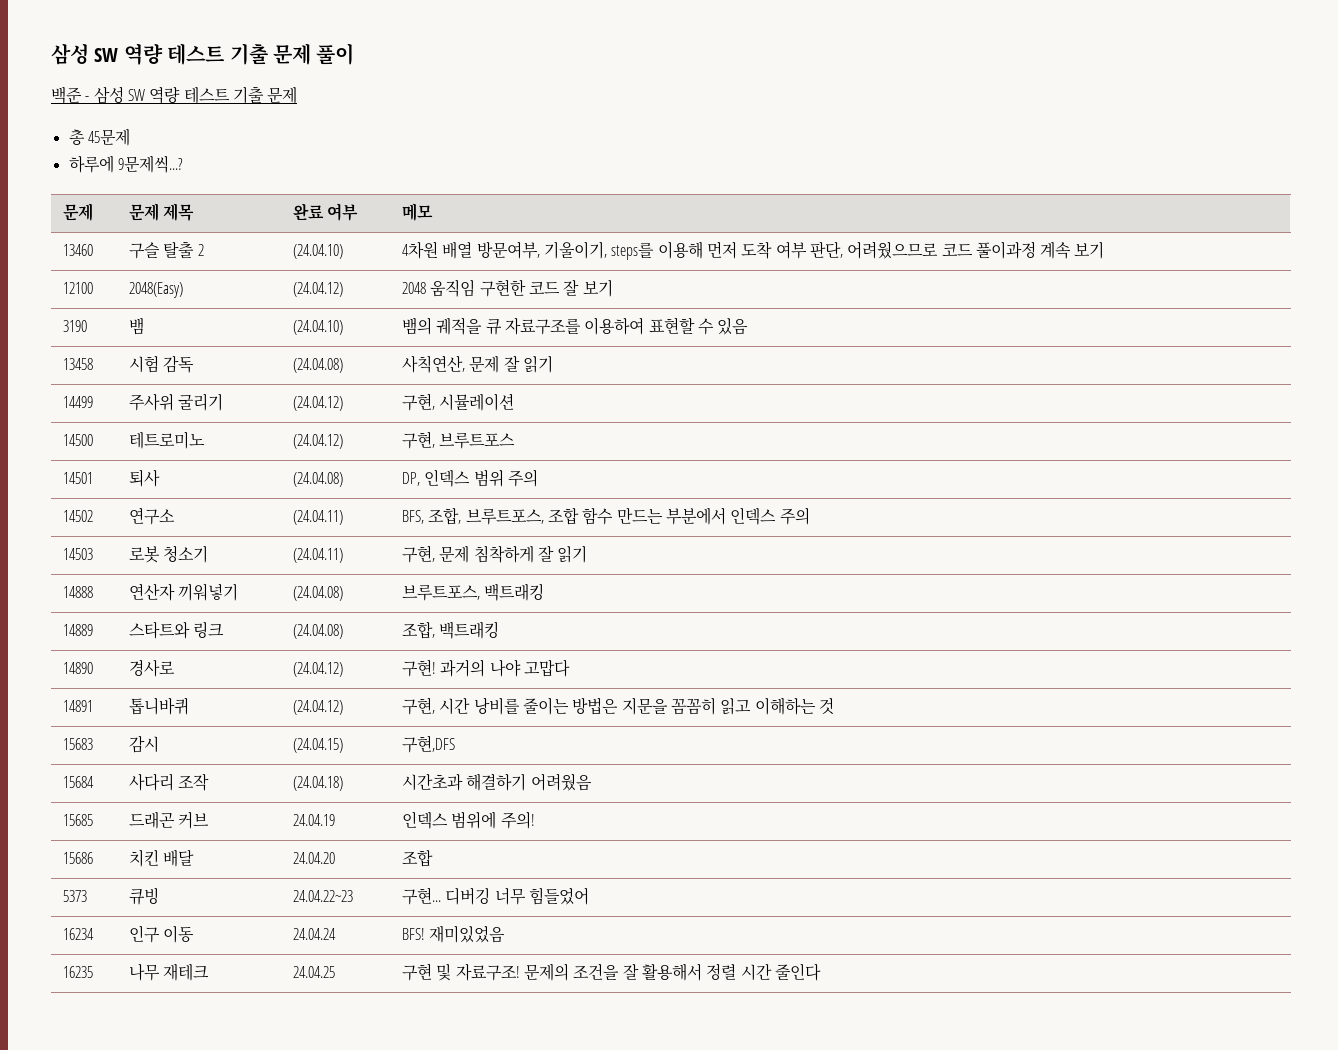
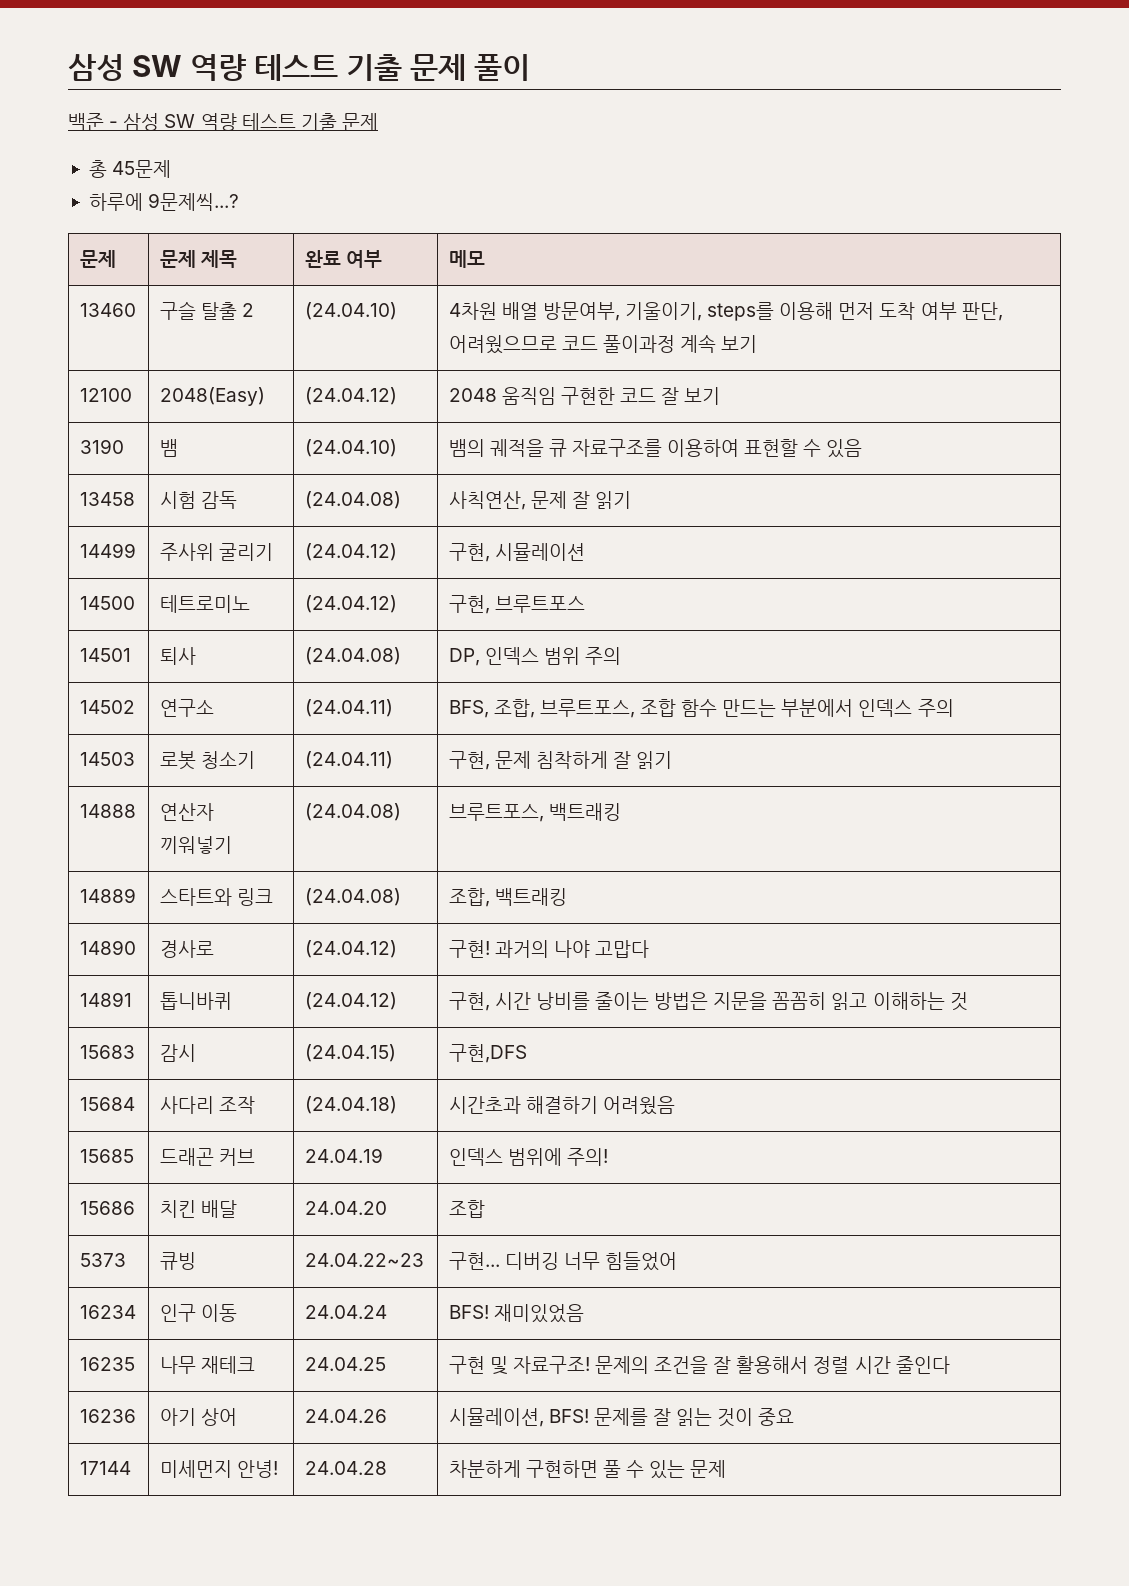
+ 16236 | 아기 상어 | 24.04.26 | 시뮬레이션, BFS! 문제를 잘 읽는 것이 중요
+ 17144 | 미세먼지 안녕! | 24.04.28 | 차분하게 구현하면 풀 수 있는 문제

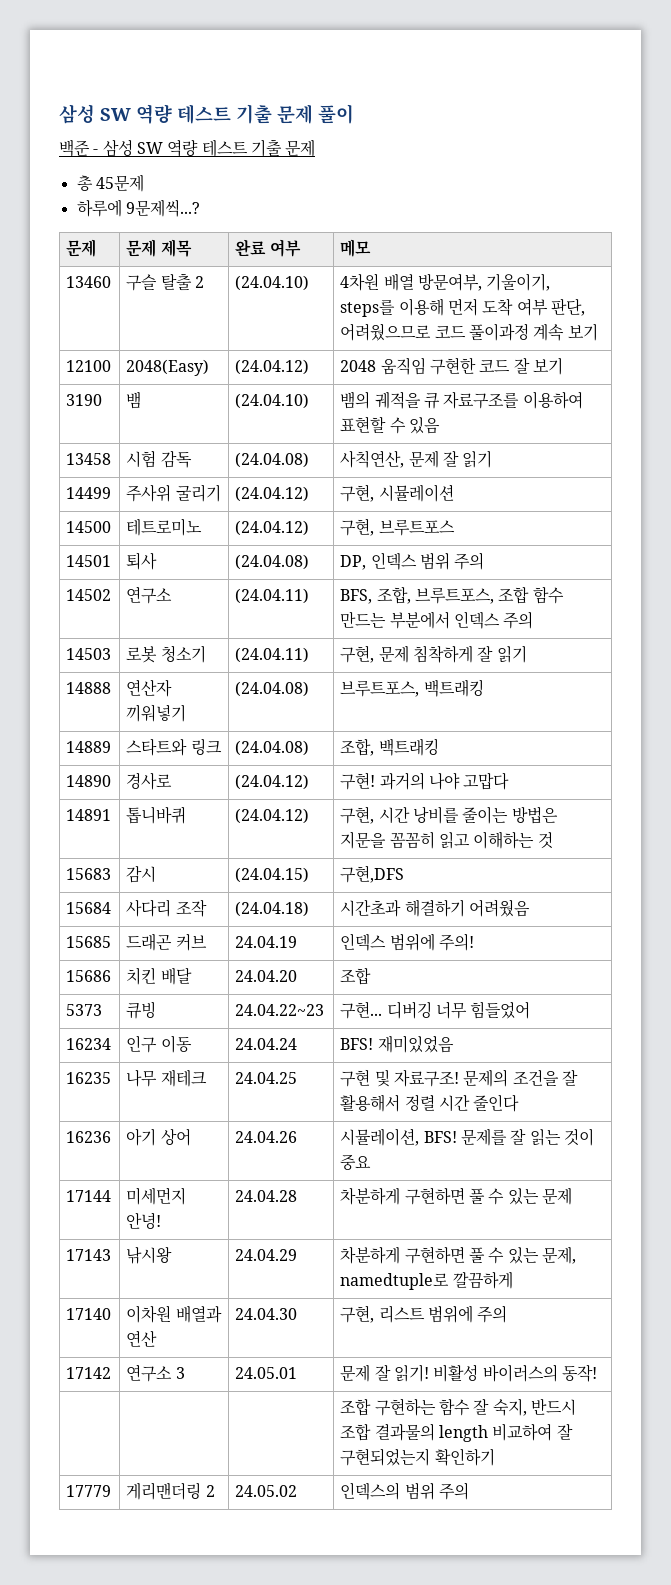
+ 17143 | 낚시왕 | 24.04.29 | 차분하게 구현하면 풀 수 있는 문제, namedtuple로 깔끔하게
+ 17140 | 이차원 배열과 연산 | 24.04.30 | 구현, 리스트 범위에 주의
+ 17142 | 연구소 3 | 24.05.01 | 문제 잘 읽기! 비활성 바이러스의 동작!
+ | | | 조합 구현하는 함수 잘 숙지, 반드시 조합 결과물의 length 비교하여 잘 구현되었는지 확인하기
+ 17779 | 게리맨더링 2 | 24.05.02 | 인덱스의 범위 주의

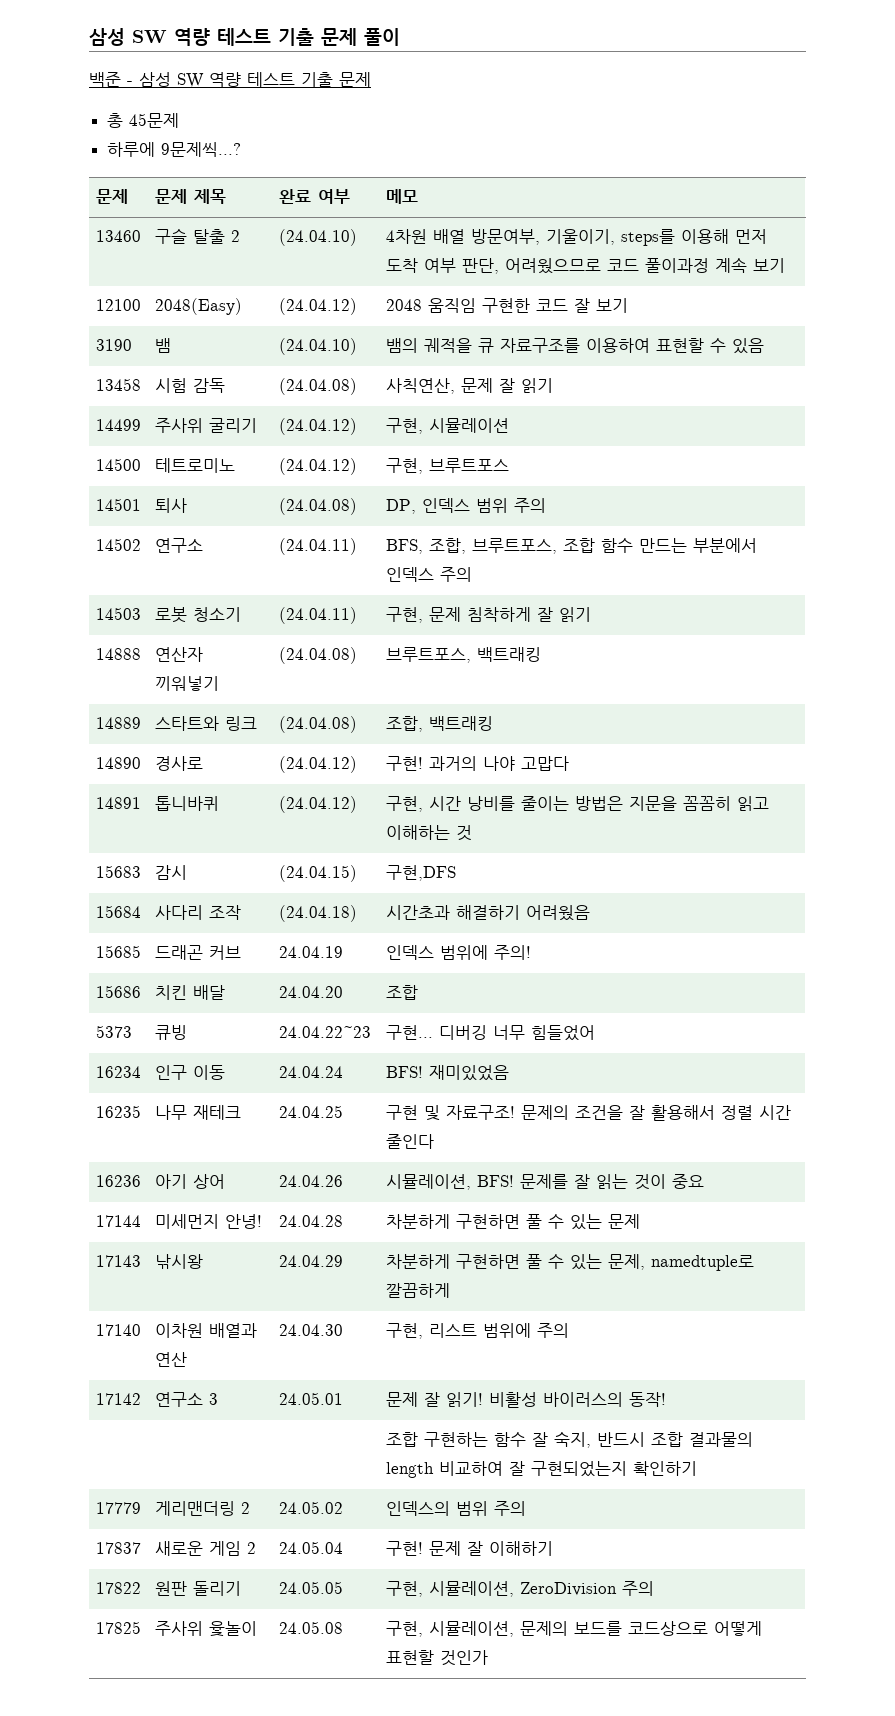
+ 17837 | 새로운 게임 2 | 24.05.04 | 구현! 문제 잘 이해하기
+ 17822 | 원판 돌리기 | 24.05.05 | 구현, 시뮬레이션, ZeroDivision 주의
+ 17825 | 주사위 윷놀이 | 24.05.08 | 구현, 시뮬레이션, 문제의 보드를 코드상으로 어떻게 표현할 것인가

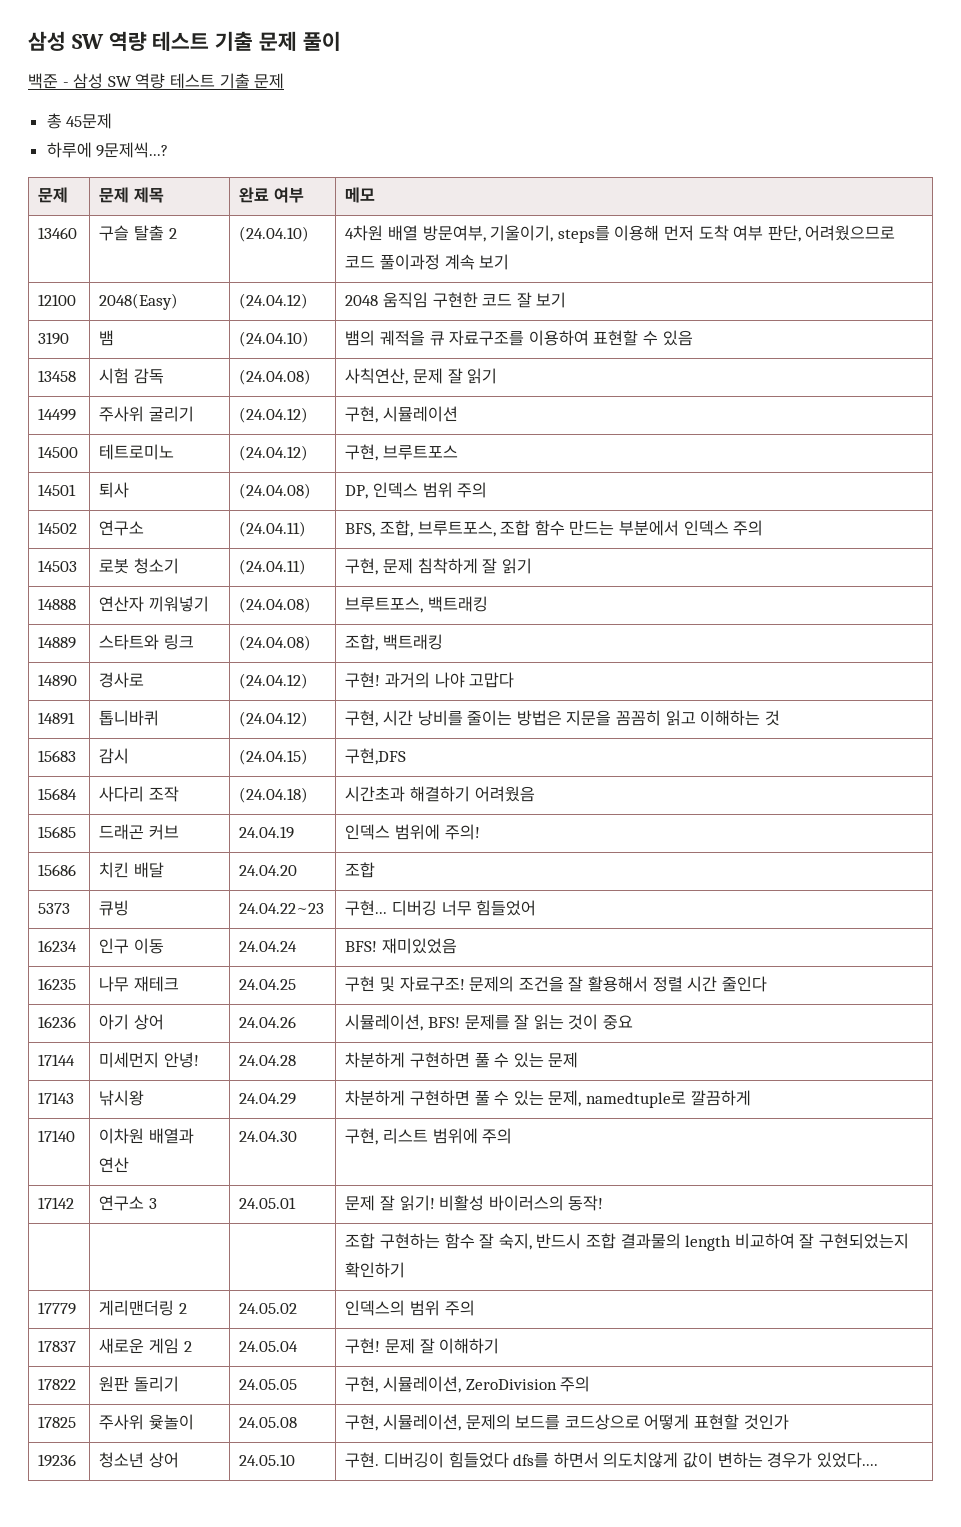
+ 19236 | 청소년 상어 | 24.05.10 | 구현. 디버깅이 힘들었다 dfs를 하면서 의도치않게 값이 변하는 경우가 있었다....

